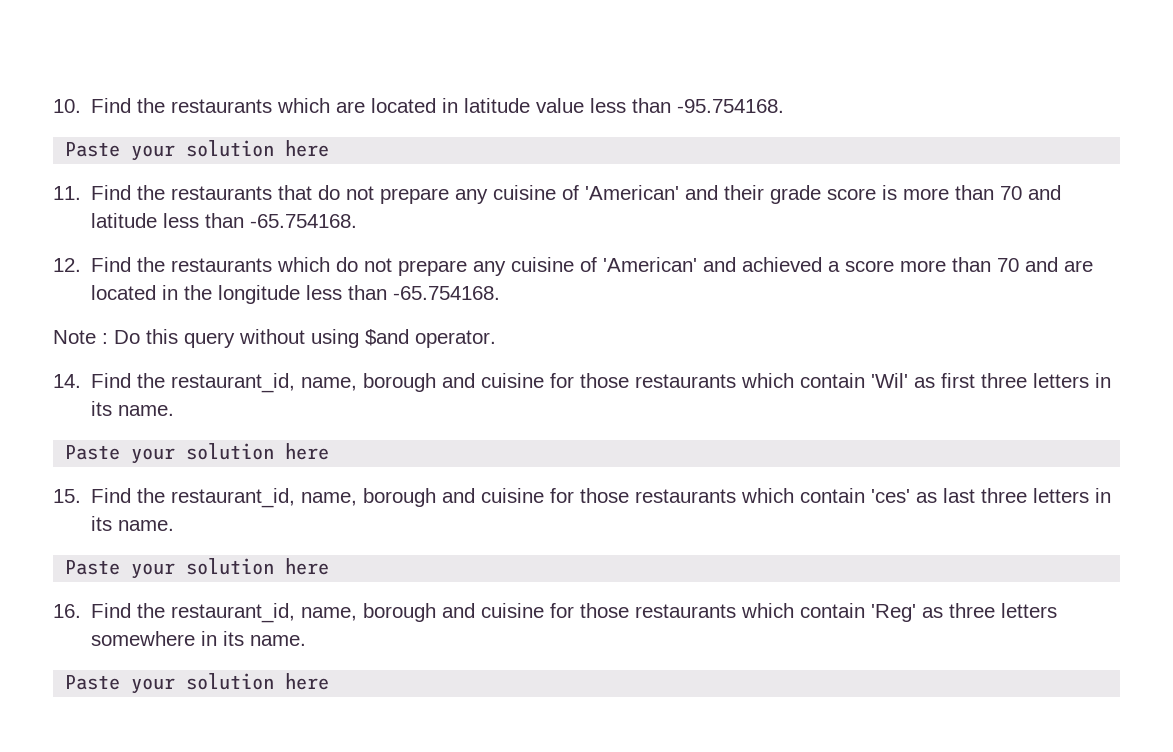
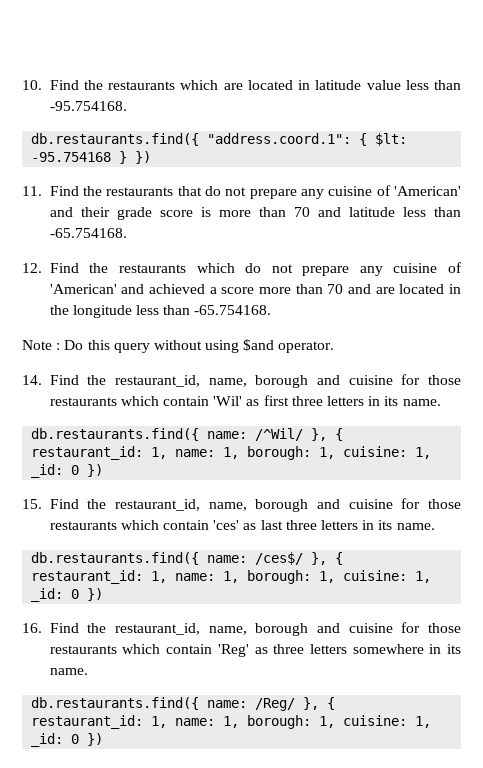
  10. Find the restaurants which are located in latitude value less than -95.754168.
- Paste your solution here
+ db.restaurants.find({ "address.coord.1": { $lt: -95.754168 } })
  14. Find the restaurant_id, name, borough and cuisine for those restaurants which contain 'Wil' as first three letters in its name.
- Paste your solution here
+ db.restaurants.find({ name: /^Wil/ }, { restaurant_id: 1, name: 1, borough: 1, cuisine: 1, _id: 0 })
  15. Find the restaurant_id, name, borough and cuisine for those restaurants which contain 'ces' as last three letters in its name.
- Paste your solution here
+ db.restaurants.find({ name: /ces$/ }, { restaurant_id: 1, name: 1, borough: 1, cuisine: 1, _id: 0 })
  16. Find the restaurant_id, name, borough and cuisine for those restaurants which contain 'Reg' as three letters somewhere in its name.
- Paste your solution here
+ db.restaurants.find({ name: /Reg/ }, { restaurant_id: 1, name: 1, borough: 1, cuisine: 1, _id: 0 })

